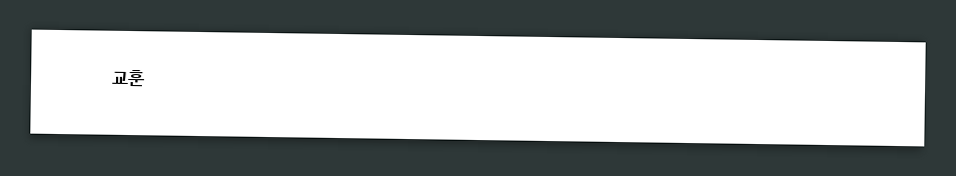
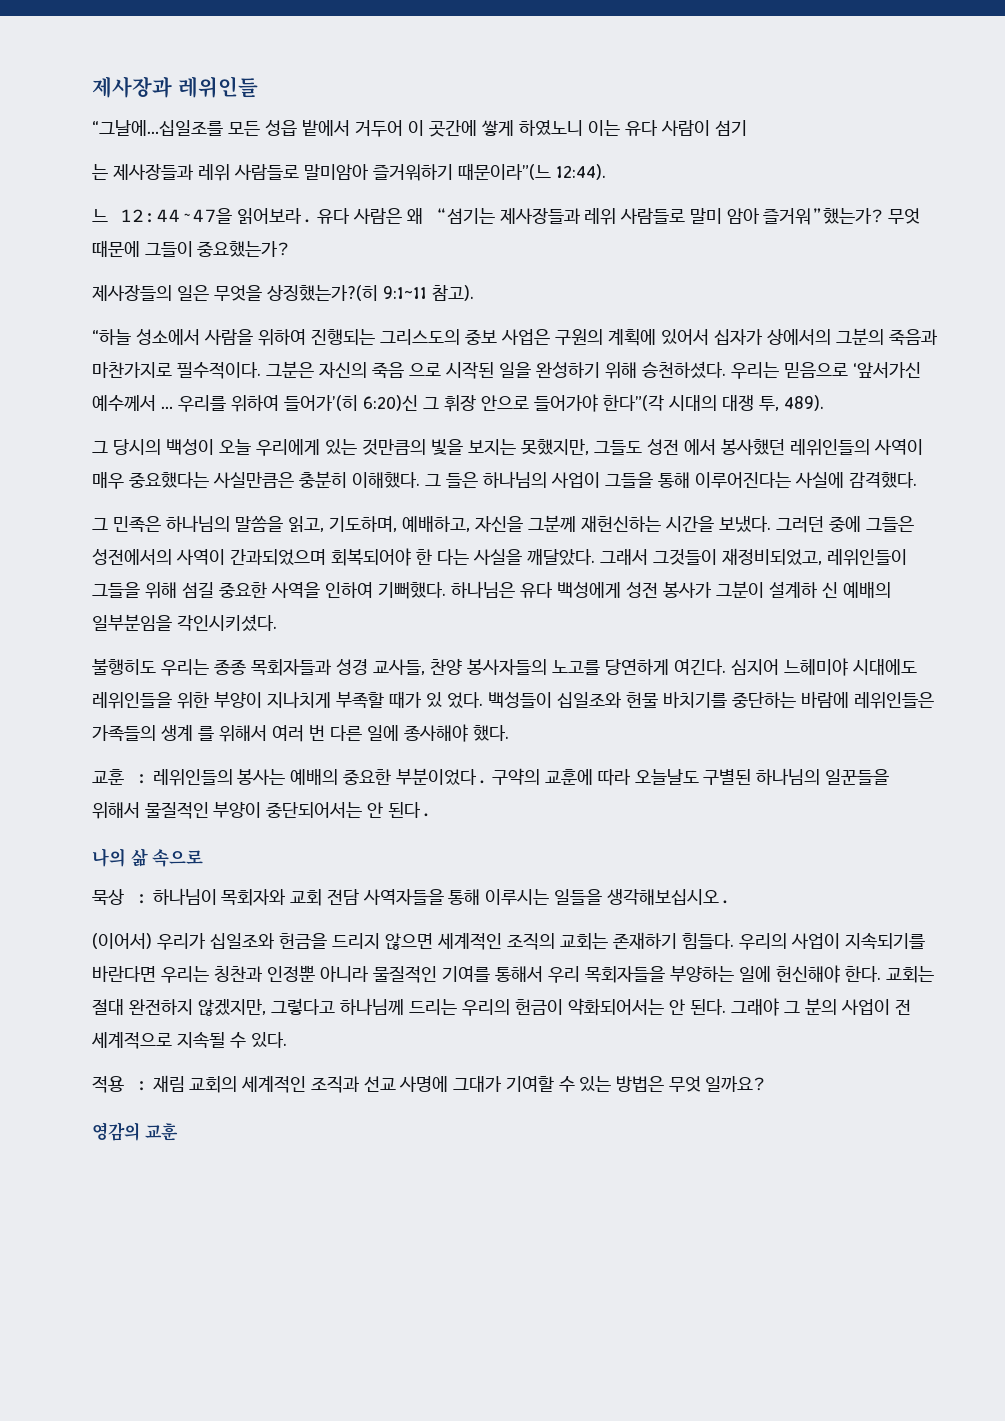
- 교훈
+ 제사장과 레위인들
+ “그날에…십일조를 모든 성읍 밭에서 거두어 이 곳간에 쌓게 하였노니 이는 유다 사람이 섬기
+ 는 제사장들과 레위 사람들로 말미암아 즐거워하기 때문이라”(느 12:44).
+ 느 12:44~47을 읽어보라. 유다 사람은 왜 “섬기는 제사장들과 레위 사람들로 말미 암아 즐거워”했는가? 무엇 때문에 그들이 중요했는가?
+ 제사장들의 일은 무엇을 상징했는가?(히 9:1~11 참고).
+ “하늘 성소에서 사람을 위하여 진행되는 그리스도의 중보 사업은 구원의 계획에 있어서 십자가 상에서의 그분의 죽음과 마찬가지로 필수적이다. 그분은 자신의 죽음 으로 시작된 일을 완성하기 위해 승천하셨다. 우리는 믿음으로 ‘앞서가신 예수께서 … 우리를 위하여 들어가’(히 6:20)신 그 휘장 안으로 들어가야 한다”(각 시대의 대쟁 투, 489).
+ 그 당시의 백성이 오늘 우리에게 있는 것만큼의 빛을 보지는 못했지만, 그들도 성전 에서 봉사했던 레위인들의 사역이 매우 중요했다는 사실만큼은 충분히 이해했다. 그 들은 하나님의 사업이 그들을 통해 이루어진다는 사실에 감격했다.
+ 그 민족은 하나님의 말씀을 읽고, 기도하며, 예배하고, 자신을 그분께 재헌신하는 시간을 보냈다. 그러던 중에 그들은 성전에서의 사역이 간과되었으며 회복되어야 한 다는 사실을 깨달았다. 그래서 그것들이 재정비되었고, 레위인들이 그들을 위해 섬길 중요한 사역을 인하여 기뻐했다. 하나님은 유다 백성에게 성전 봉사가 그분이 설계하 신 예배의 일부분임을 각인시키셨다.
+ 불행히도 우리는 종종 목회자들과 성경 교사들, 찬양 봉사자들의 노고를 당연하게 여긴다. 심지어 느헤미야 시대에도 레위인들을 위한 부양이 지나치게 부족할 때가 있 었다. 백성들이 십일조와 헌물 바치기를 중단하는 바람에 레위인들은 가족들의 생계 를 위해서 여러 번 다른 일에 종사해야 했다.
+ 교훈 : 레위인들의 봉사는 예배의 중요한 부분이었다. 구약의 교훈에 따라 오늘날도 구별된 하나님의 일꾼들을 위해서 물질적인 부양이 중단되어서는 안 된다.
+ 나의 삶 속으로
+ 묵상 : 하나님이 목회자와 교회 전담 사역자들을 통해 이루시는 일들을 생각해보십시오.
+ (이어서) 우리가 십일조와 헌금을 드리지 않으면 세계적인 조직의 교회는 존재하기 힘들다. 우리의 사업이 지속되기를 바란다면 우리는 칭찬과 인정뿐 아니라 물질적인 기여를 통해서 우리 목회자들을 부양하는 일에 헌신해야 한다. 교회는 절대 완전하지 않겠지만, 그렇다고 하나님께 드리는 우리의 헌금이 약화되어서는 안 된다. 그래야 그 분의 사업이 전 세계적으로 지속될 수 있다.
+ 적용 : 재림 교회의 세계적인 조직과 선교 사명에 그대가 기여할 수 있는 방법은 무엇 일까요?
+ 영감의 교훈

